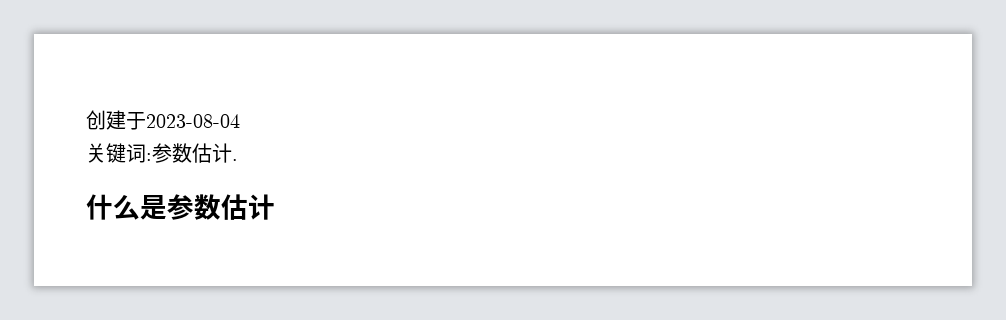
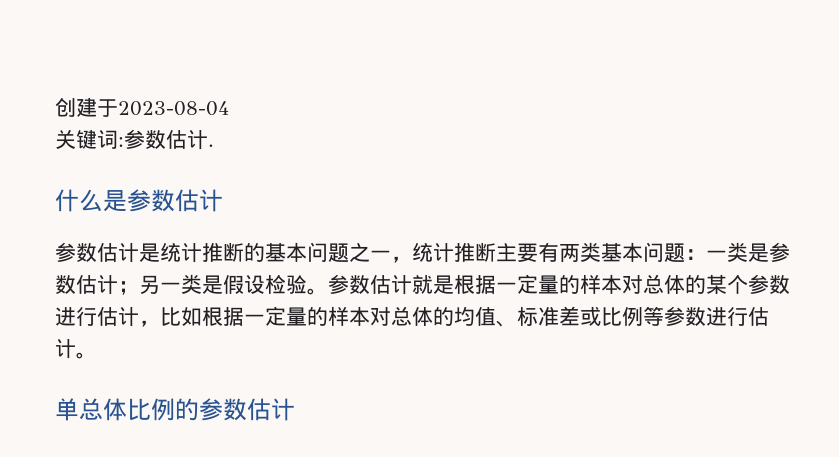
+ 参数估计是统计推断的基本问题之一，统计推断主要有两类基本问题：一类是参数估计；另一类是假设检验。参数估计就是根据一定量的样本对总体的某个参数进行估计，比如根据一定量的样本对总体的均值、标准差或比例等参数进行估计。
+ 单总体比例的参数估计

